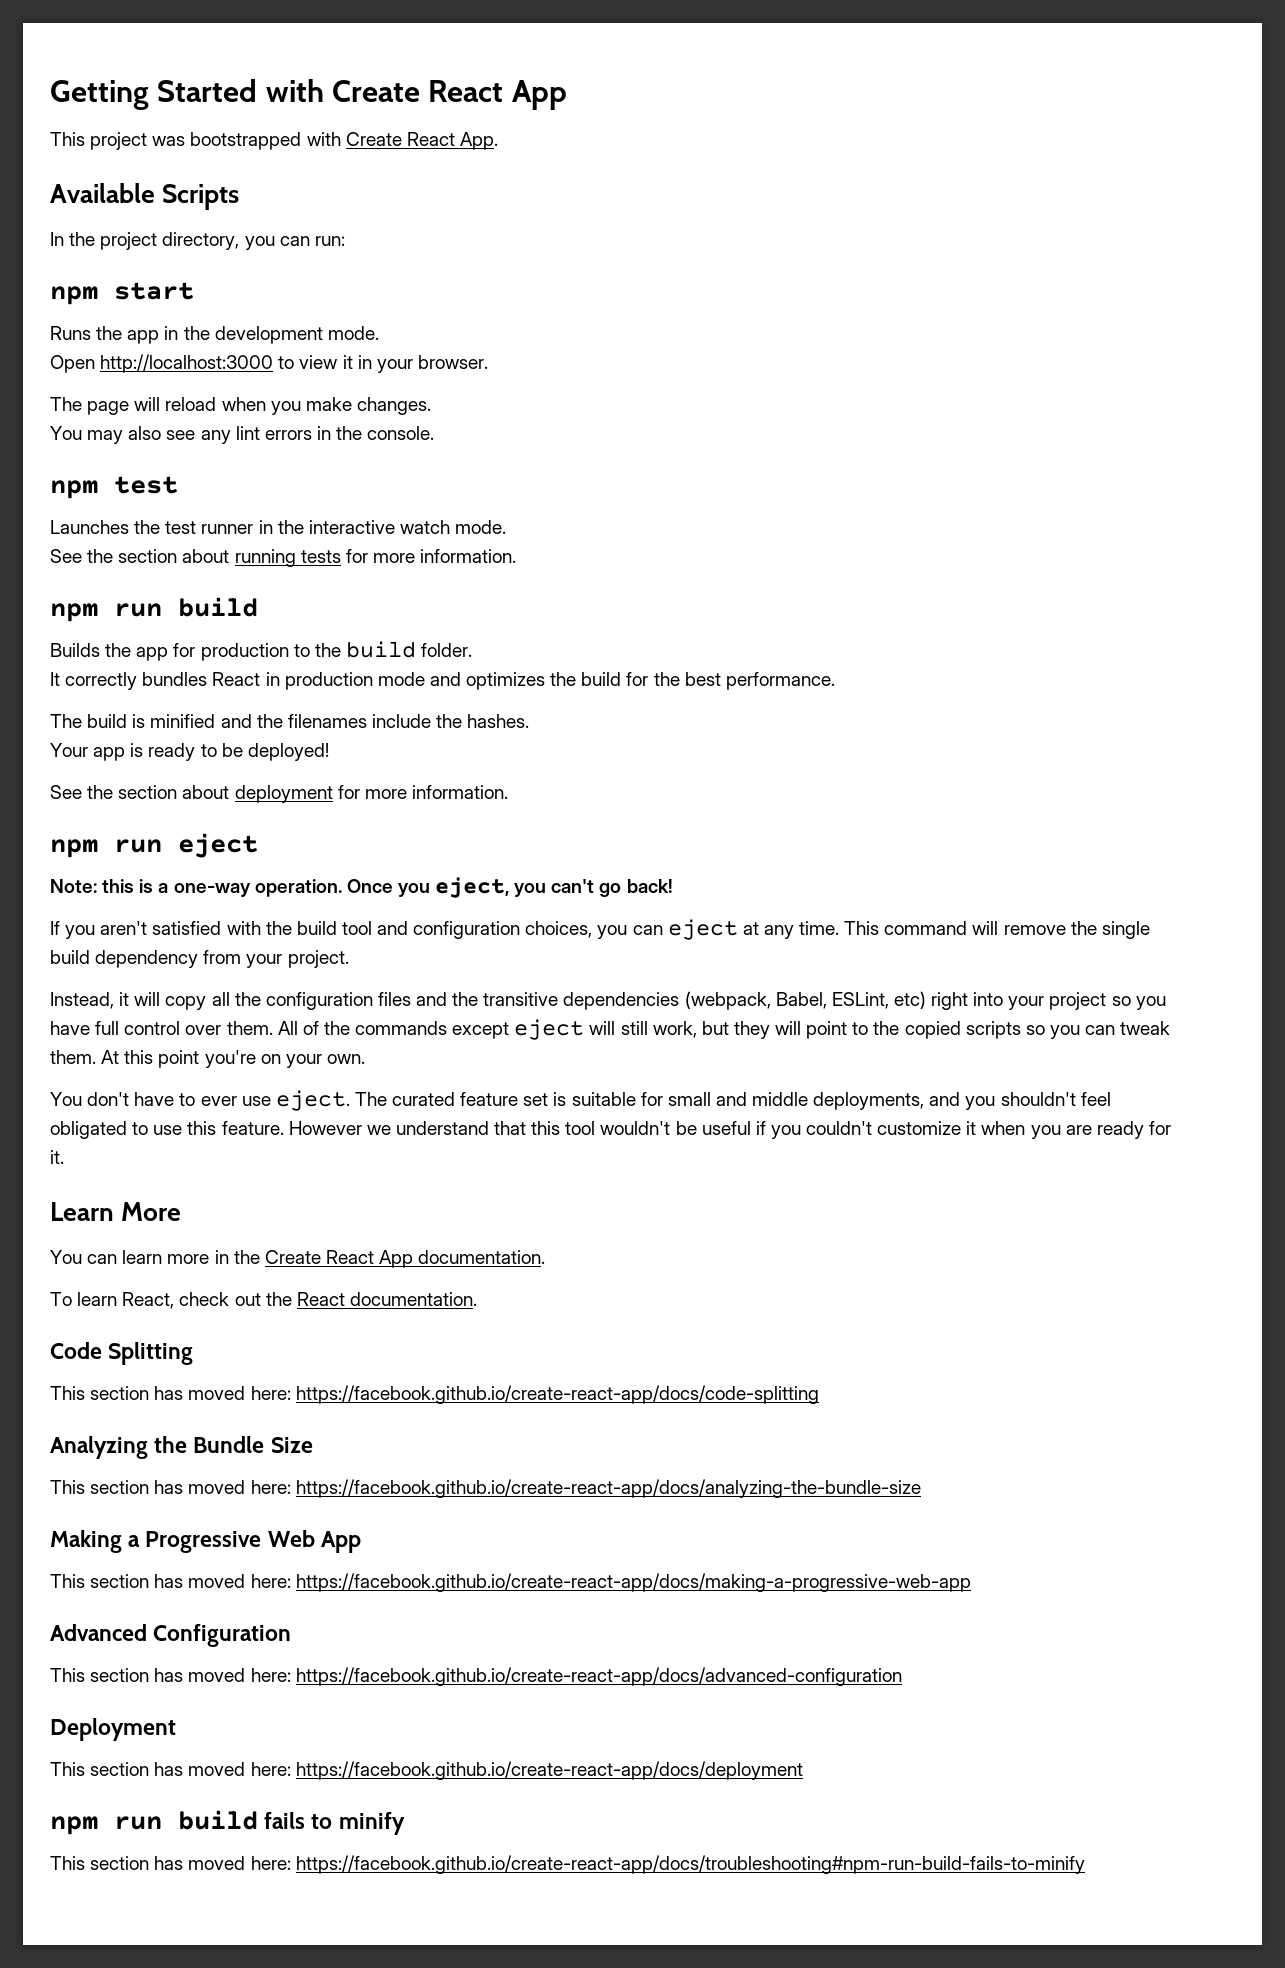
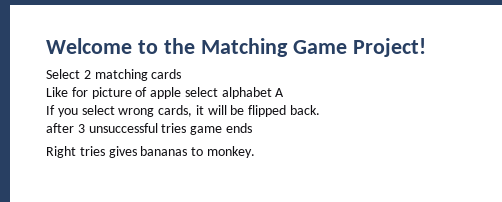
- Getting Started with Create React App
- This project was bootstrapped with Create React App.
- Available Scripts
- In the project directory, you can run:
- npm start
- Runs the app in the development mode.
- Open http://localhost:3000 to view it in your browser.
- The page will reload when you make changes.
- You may also see any lint errors in the console.
- npm test
- Launches the test runner in the interactive watch mode.
- See the section about running tests for more information.
- npm run build
- Builds the app for production to the build folder.
- It correctly bundles React in production mode and optimizes the build for the best performance.
- The build is minified and the filenames include the hashes.
- Your app is ready to be deployed!
- See the section about deployment for more information.
- npm run eject
- Note: this is a one-way operation. Once you eject, you can't go back!
- If you aren't satisfied with the build tool and configuration choices, you can eject at any time. This command will remove the single build dependency from your project.
- Instead, it will copy all the configuration files and the transitive dependencies (webpack, Babel, ESLint, etc) right into your project so you have full control over them. All of the commands except eject will still work, but they will point to the copied scripts so you can tweak them. At this point you're on your own.
- You don't have to ever use eject. The curated feature set is suitable for small and middle deployments, and you shouldn't feel obligated to use this feature. However we understand that this tool wouldn't be useful if you couldn't customize it when you are ready for it.
- Learn More
- You can learn more in the Create React App documentation.
- To learn React, check out the React documentation.
- Code Splitting
- This section has moved here: https://facebook.github.io/create-react-app/docs/code-splitting
- Analyzing the Bundle Size
- This section has moved here: https://facebook.github.io/create-react-app/docs/analyzing-the-bundle-size
- Making a Progressive Web App
- This section has moved here: https://facebook.github.io/create-react-app/docs/making-a-progressive-web-app
- Advanced Configuration
- This section has moved here: https://facebook.github.io/create-react-app/docs/advanced-configuration
- Deployment
- This section has moved here: https://facebook.github.io/create-react-app/docs/deployment
- npm run build fails to minify
- This section has moved here: https://facebook.github.io/create-react-app/docs/troubleshooting#npm-run-build-fails-to-minify
+ Welcome to the Matching Game Project!
+ Select 2 matching cards
+ Like for picture of apple select alphabet A
+ If you select wrong cards, it will be flipped back.
+ after 3 unsuccessful tries game ends
+ Right tries gives bananas to monkey.

